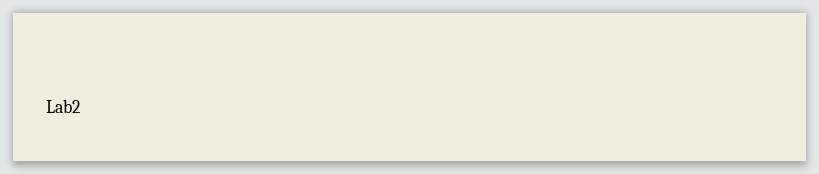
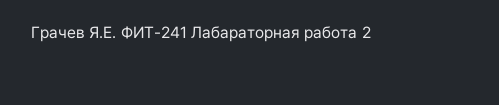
- Lab2
+ Грачев Я.Е. ФИТ-241 Лабараторная работа 2

